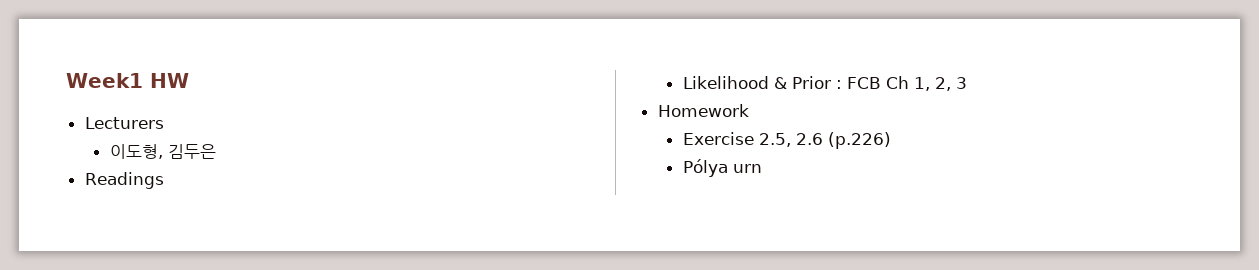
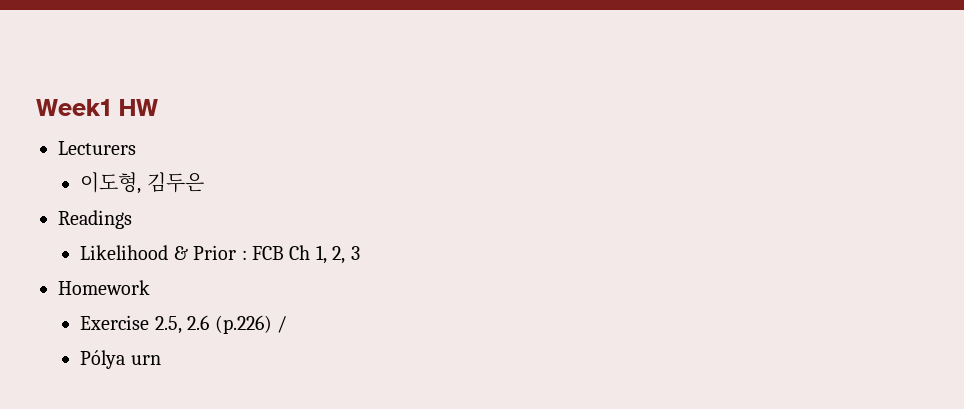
- Exercise 2.5, 2.6 (p.226)
+ Exercise 2.5, 2.6 (p.226) /

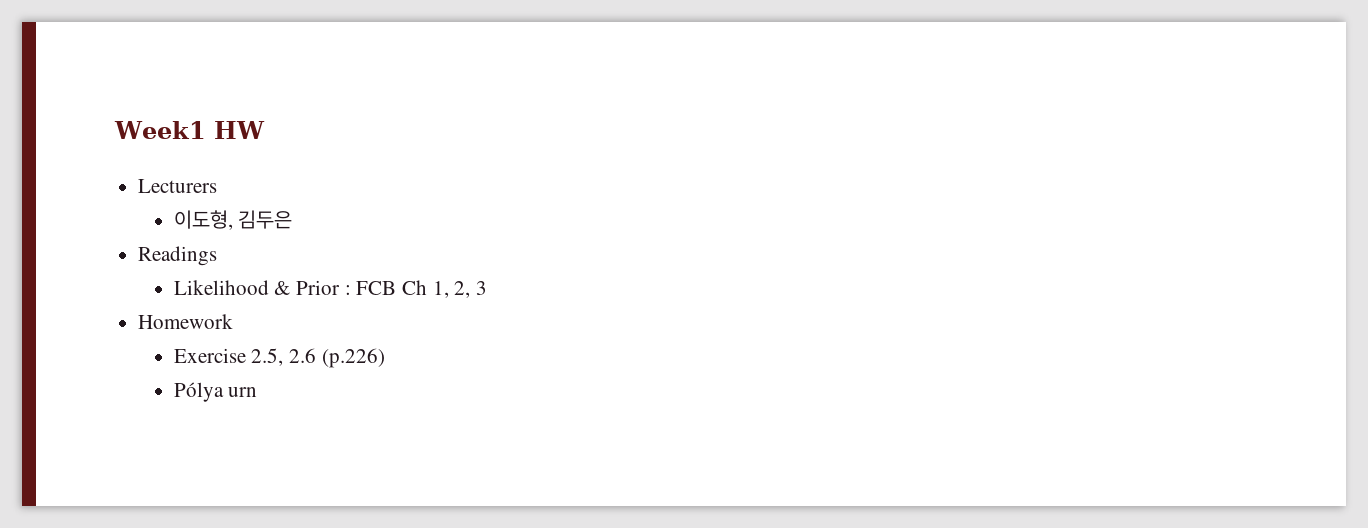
- Exercise 2.5, 2.6 (p.226) /
+ Exercise 2.5, 2.6 (p.226)

